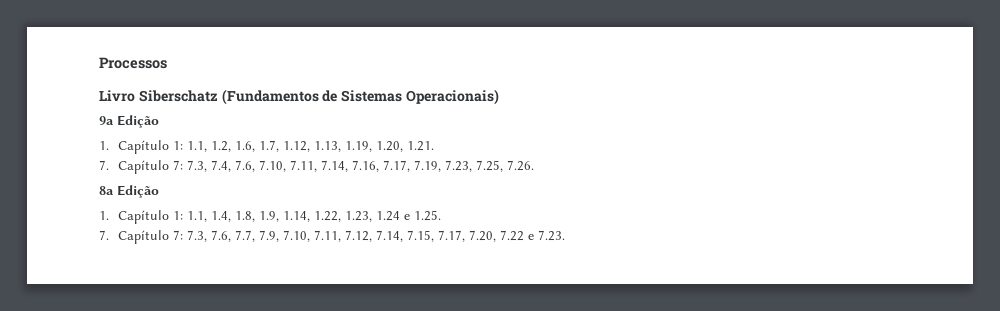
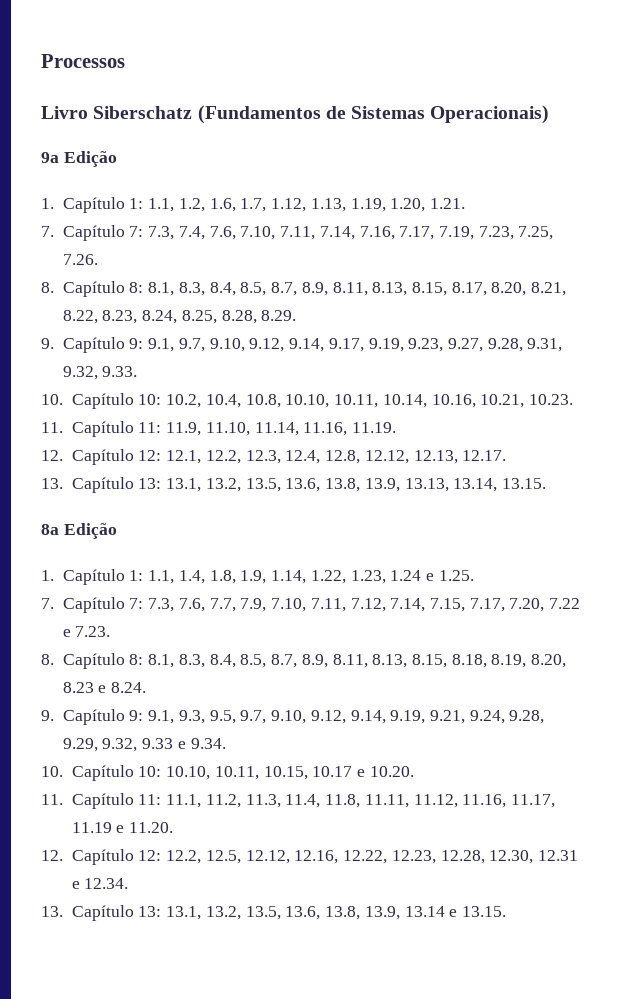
+ 8. Capítulo 8: 8.1, 8.3, 8.4, 8.5, 8.7, 8.9, 8.11, 8.13, 8.15, 8.17, 8.20, 8.21, 8.22, 8.23, 8.24, 8.25, 8.28, 8.29.
+ 9. Capítulo 9: 9.1, 9.7, 9.10, 9.12, 9.14, 9.17, 9.19, 9.23, 9.27, 9.28, 9.31, 9.32, 9.33.
+ 10. Capítulo 10: 10.2, 10.4, 10.8, 10.10, 10.11, 10.14, 10.16, 10.21, 10.23.
+ 11. Capítulo 11: 11.9, 11.10, 11.14, 11.16, 11.19.
+ 12. Capítulo 12: 12.1, 12.2, 12.3, 12.4, 12.8, 12.12, 12.13, 12.17.
+ 13. Capítulo 13: 13.1, 13.2, 13.5, 13.6, 13.8, 13.9, 13.13, 13.14, 13.15.
+ 8. Capítulo 8: 8.1, 8.3, 8.4, 8.5, 8.7, 8.9, 8.11, 8.13, 8.15, 8.18, 8.19, 8.20, 8.23 e 8.24.
+ 9. Capítulo 9: 9.1, 9.3, 9.5, 9.7, 9.10, 9.12, 9.14, 9.19, 9.21, 9.24, 9.28, 9.29, 9.32, 9.33 e 9.34.
+ 10. Capítulo 10: 10.10, 10.11, 10.15, 10.17 e 10.20.
+ 11. Capítulo 11: 11.1, 11.2, 11.3, 11.4, 11.8, 11.11, 11.12, 11.16, 11.17, 11.19 e 11.20.
+ 12. Capítulo 12: 12.2, 12.5, 12.12, 12.16, 12.22, 12.23, 12.28, 12.30, 12.31 e 12.34.
+ 13. Capítulo 13: 13.1, 13.2, 13.5, 13.6, 13.8, 13.9, 13.14 e 13.15.

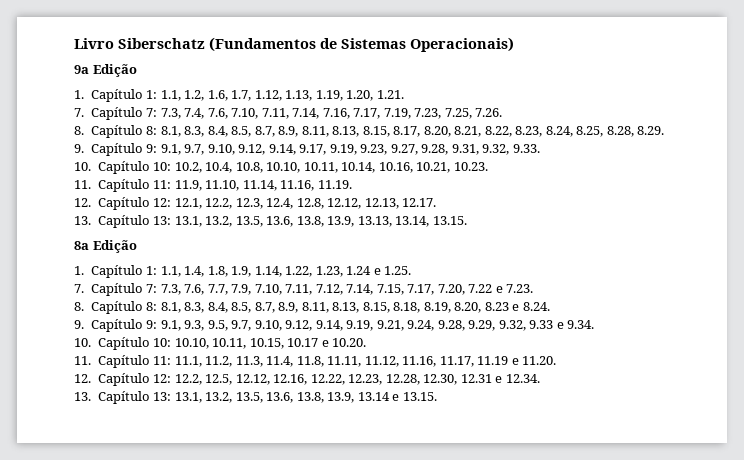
- Processos

